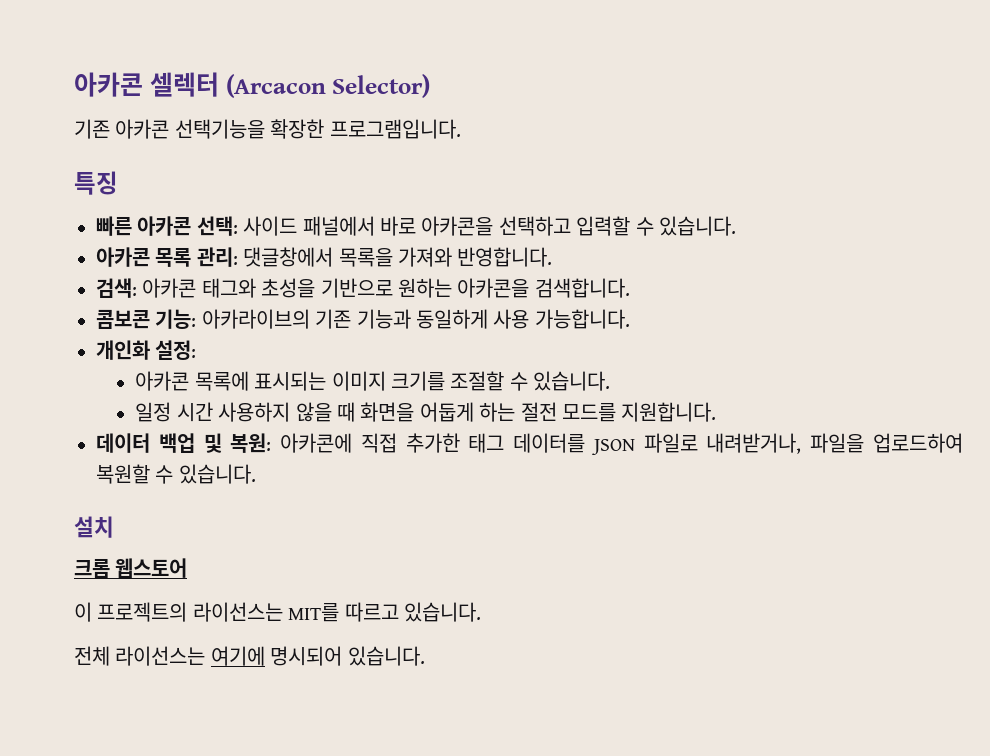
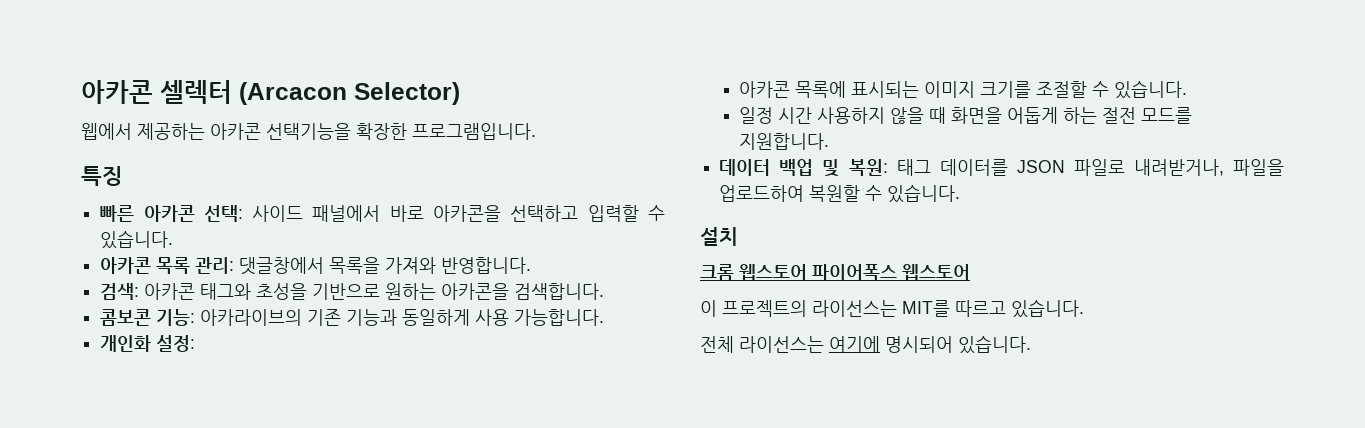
- 기존 아카콘 선택기능을 확장한 프로그램입니다.
+ 웹에서 제공하는 아카콘 선택기능을 확장한 프로그램입니다.
- 데이터 백업 및 복원: 아카콘에 직접 추가한 태그 데이터를 JSON 파일로 내려받거나, 파일을 업로드하여 복원할 수 있습니다.
+ 데이터 백업 및 복원: 태그 데이터를 JSON 파일로 내려받거나, 파일을 업로드하여 복원할 수 있습니다.
- 크롬 웹스토어
+ 크롬 웹스토어 파이어폭스 웹스토어

